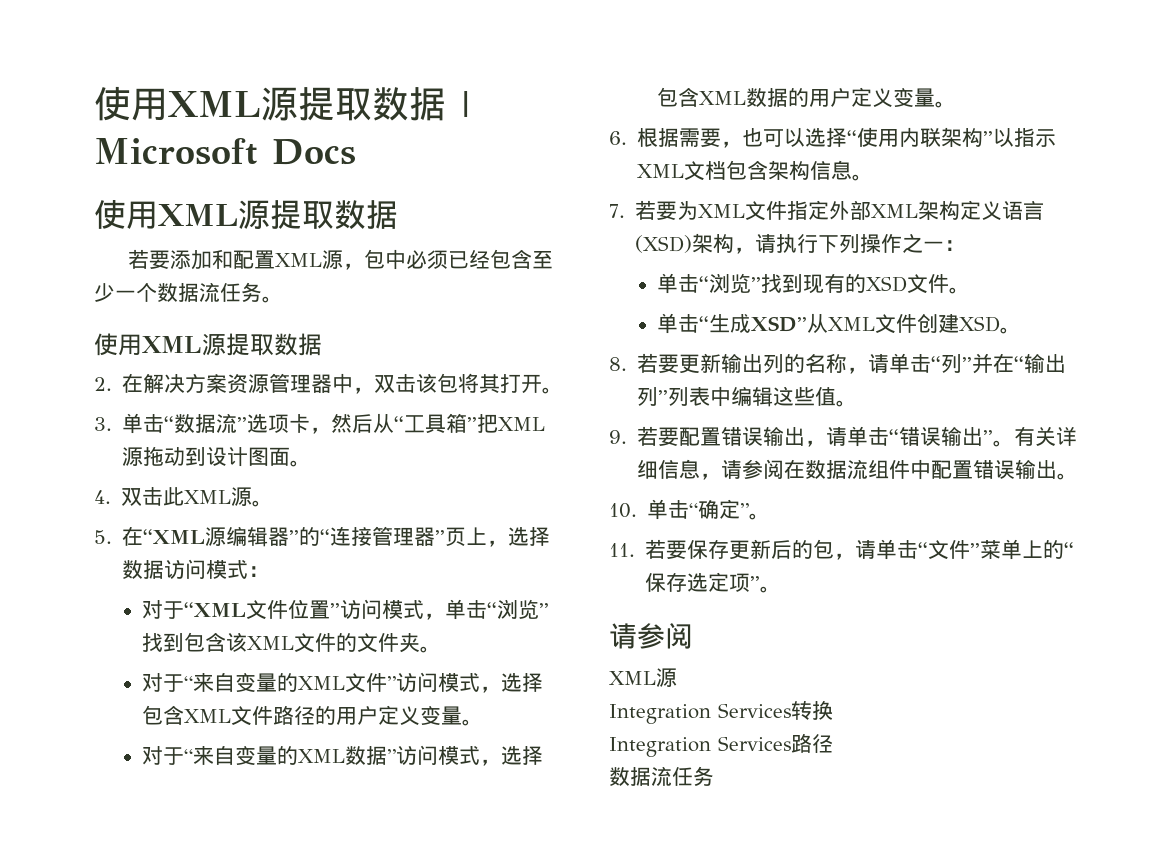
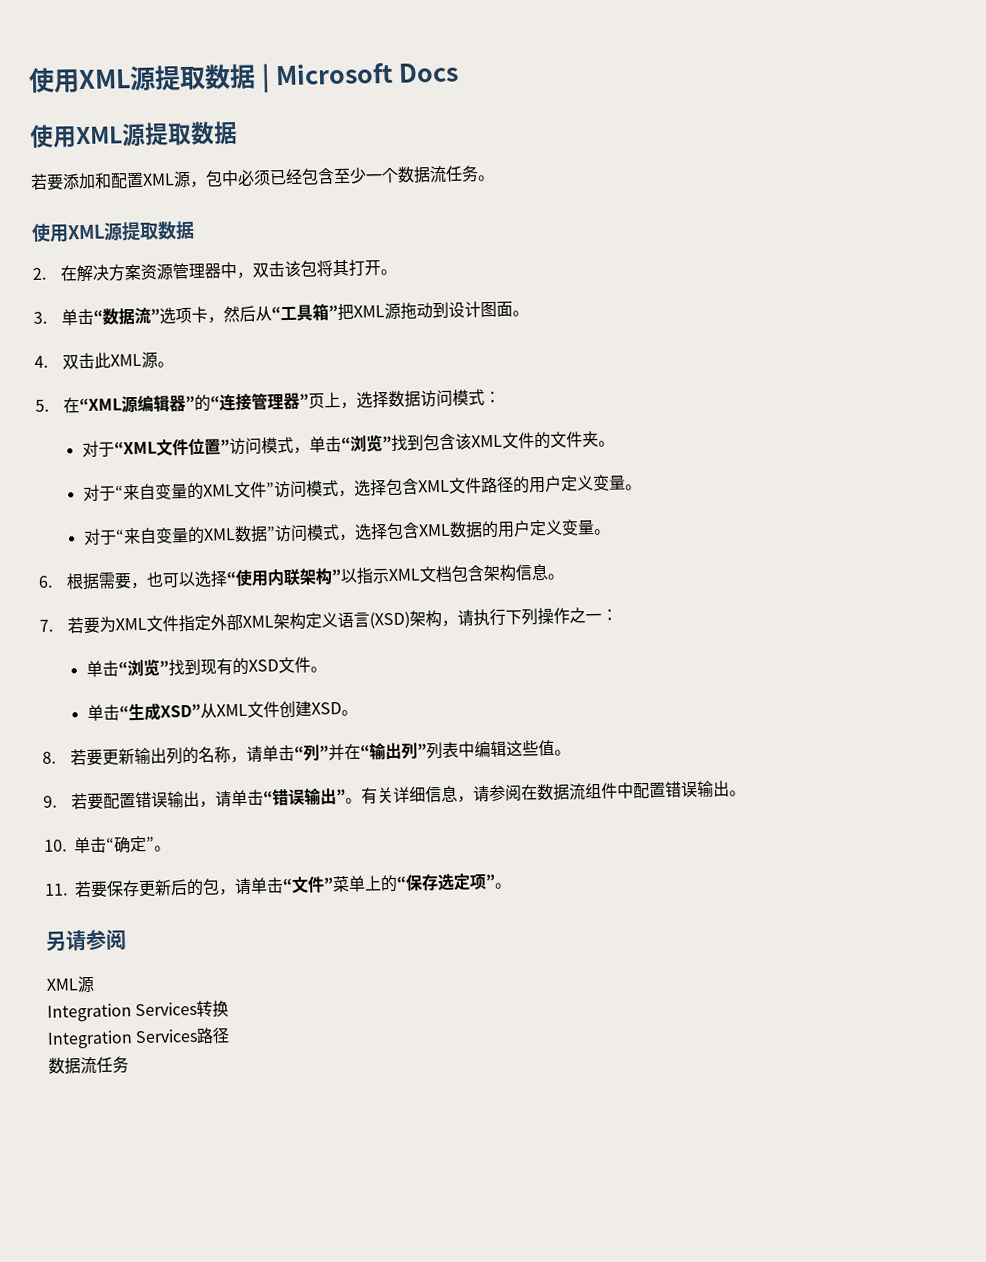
  11.若要保存更新后的包，请单击“文件”菜单上的“保存选定项”。
- 请参阅
+ 另请参阅

